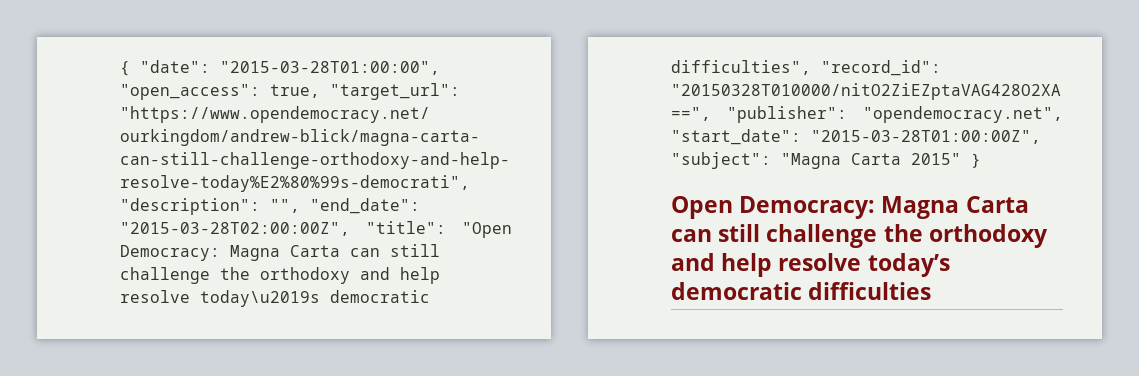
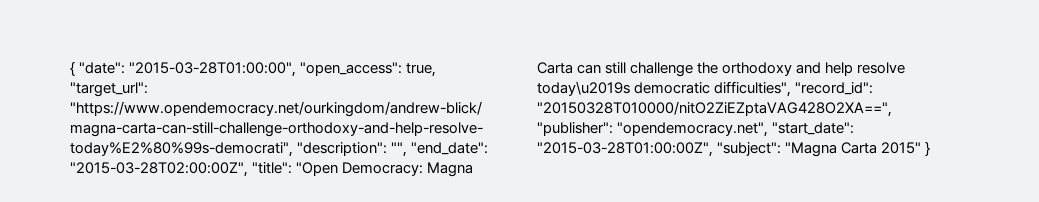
- Open Democracy: Magna Carta can still challenge the orthodoxy and help resolve today’s democratic difficulties

